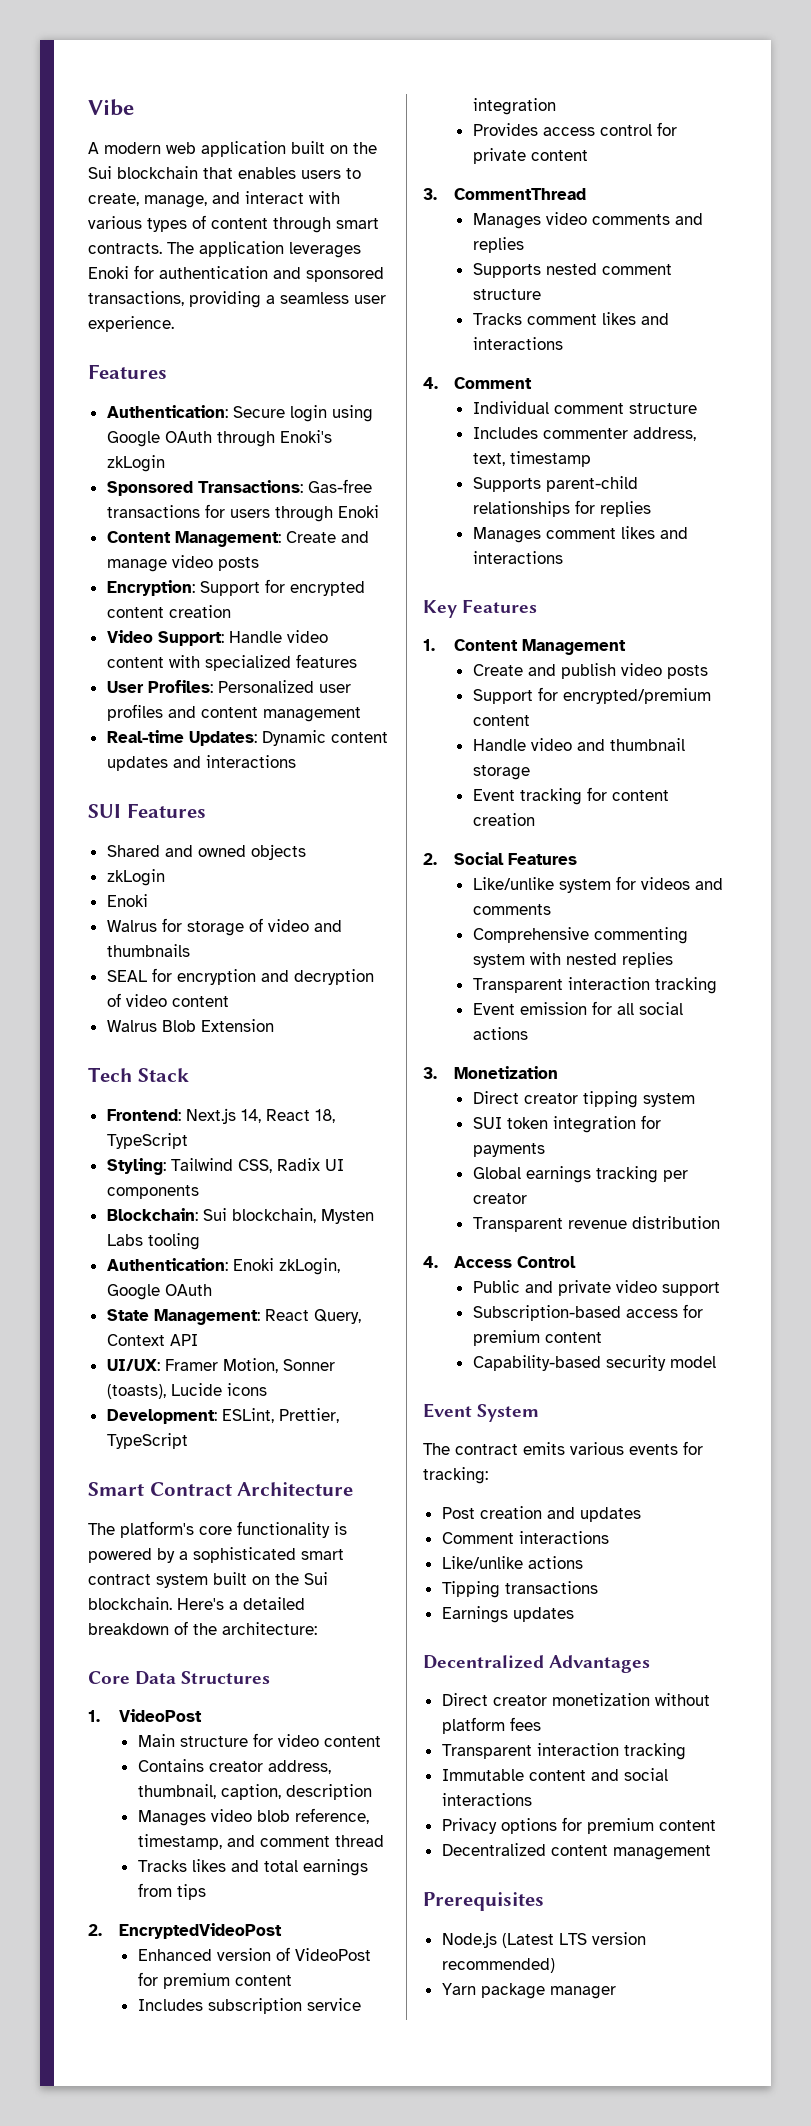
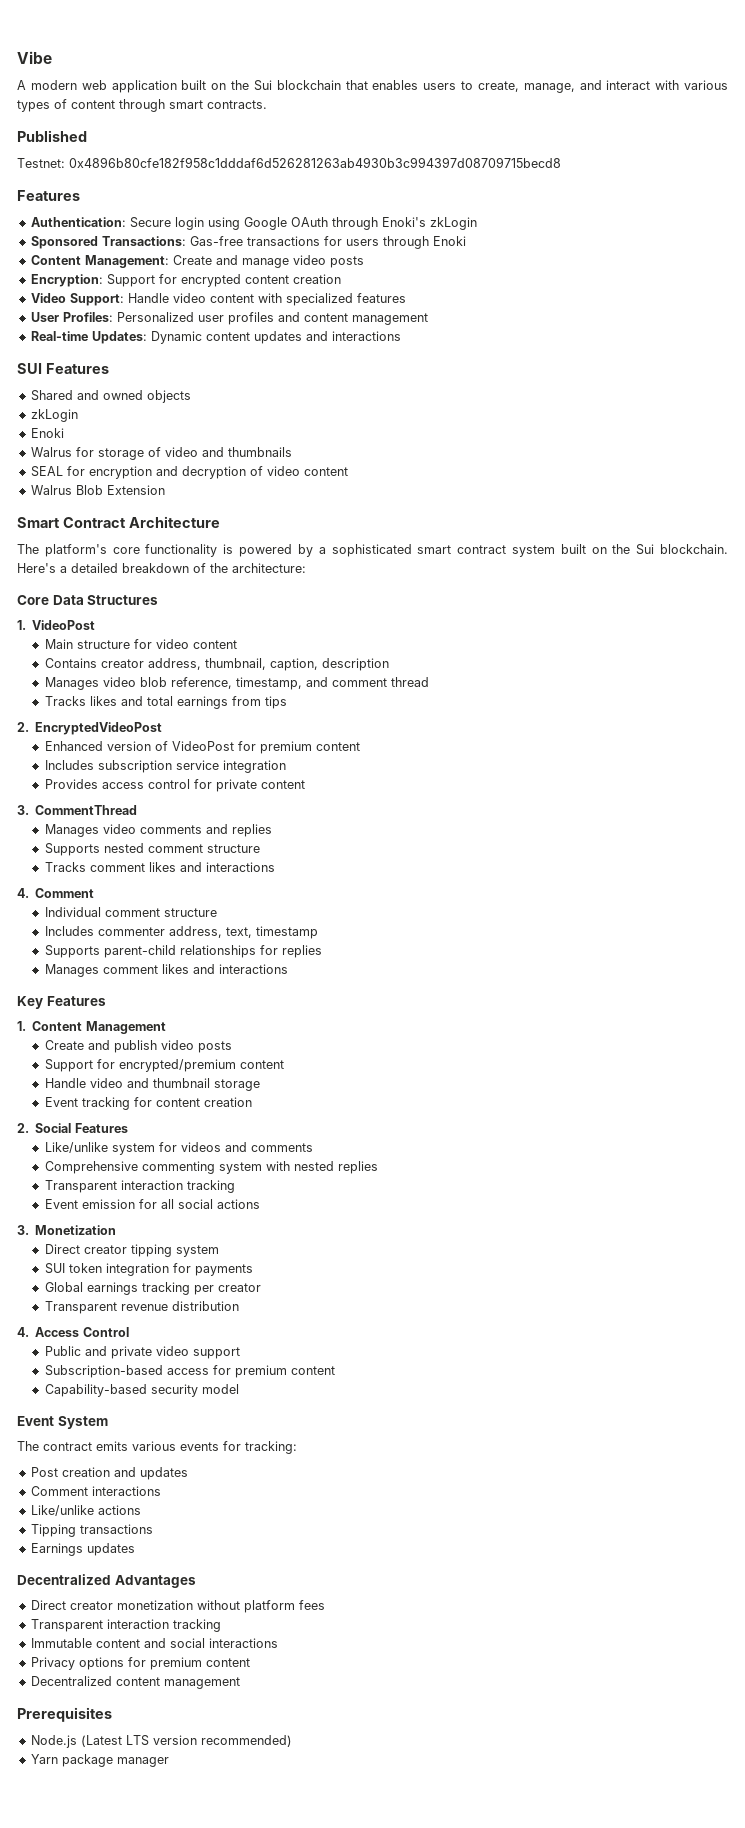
- A modern web application built on the Sui blockchain that enables users to create, manage, and interact with various types of content through smart contracts. The application leverages Enoki for authentication and sponsored transactions, providing a seamless user experience.
+ A modern web application built on the Sui blockchain that enables users to create, manage, and interact with various types of content through smart contracts.
+ Published
+ Testnet: 0x4896b80cfe182f958c1dddaf6d526281263ab4930b3c994397d08709715becd8
- Tech Stack
- Frontend: Next.js 14, React 18, TypeScript
- Styling: Tailwind CSS, Radix UI components
- Blockchain: Sui blockchain, Mysten Labs tooling
- Authentication: Enoki zkLogin, Google OAuth
- State Management: React Query, Context API
- UI/UX: Framer Motion, Sonner (toasts), Lucide icons
- Development: ESLint, Prettier, TypeScript

